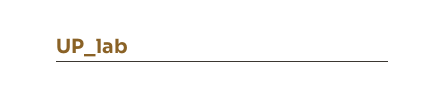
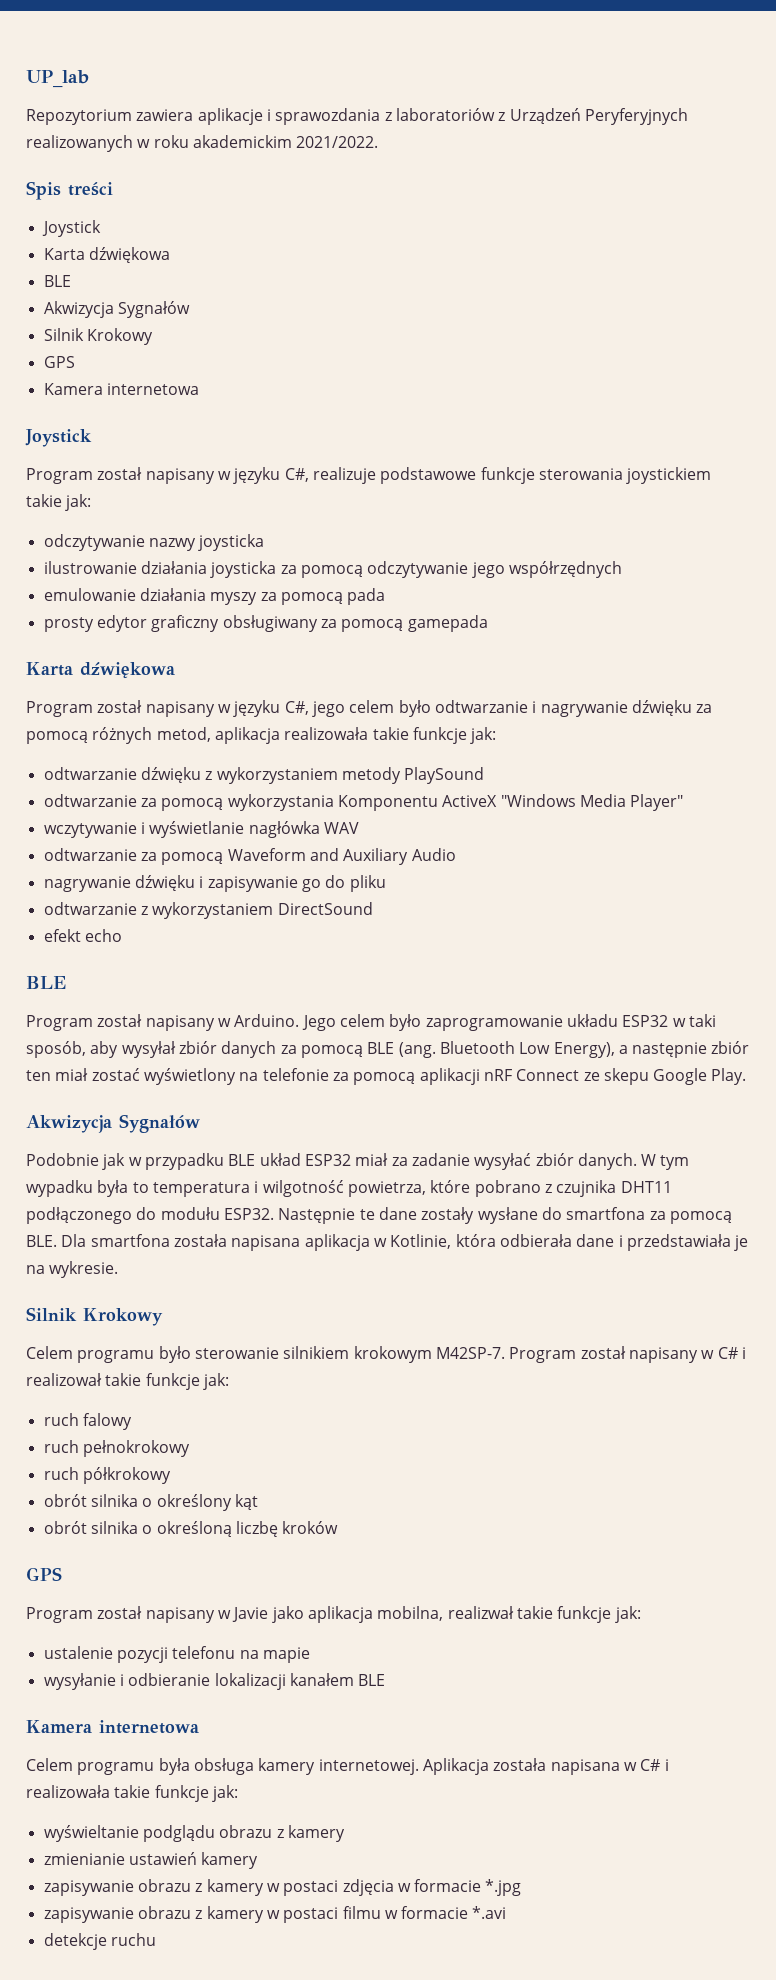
+ Repozytorium zawiera aplikacje i sprawozdania z laboratoriów z Urządzeń Peryferyjnych realizowanych w roku akademickim 2021/2022.
+ Spis treści
+ Joystick
+ Karta dźwiękowa
+ BLE
+ Akwizycja Sygnałów
+ Silnik Krokowy
+ GPS
+ Kamera internetowa
+ Joystick
+ Program został napisany w języku C#, realizuje podstawowe funkcje sterowania joystickiem takie jak:
+ odczytywanie nazwy joysticka
+ ilustrowanie działania joysticka za pomocą odczytywanie jego współrzędnych
+ emulowanie działania myszy za pomocą pada
+ prosty edytor graficzny obsługiwany za pomocą gamepada
+ Karta dźwiękowa
+ Program został napisany w języku C#, jego celem było odtwarzanie i nagrywanie dźwięku za pomocą różnych metod, aplikacja realizowała takie funkcje jak:
+ odtwarzanie dźwięku z wykorzystaniem metody PlaySound
+ odtwarzanie za pomocą wykorzystania Komponentu ActiveX "Windows Media Player"
+ wczytywanie i wyświetlanie nagłówka WAV
+ odtwarzanie za pomocą Waveform and Auxiliary Audio
+ nagrywanie dźwięku i zapisywanie go do pliku
+ odtwarzanie z wykorzystaniem DirectSound
+ efekt echo
+ BLE
+ Program został napisany w Arduino. Jego celem było zaprogramowanie układu ESP32 w taki sposób, aby wysyłał zbiór danych za pomocą BLE (ang. Bluetooth Low Energy), a następnie zbiór ten miał zostać wyświetlony na telefonie za pomocą aplikacji nRF Connect ze skepu Google Play.
+ Akwizycja Sygnałów
+ Podobnie jak w przypadku BLE układ ESP32 miał za zadanie wysyłać zbiór danych. W tym wypadku była to temperatura i wilgotność powietrza, które pobrano z czujnika DHT11 podłączonego do modułu ESP32. Następnie te dane zostały wysłane do smartfona za pomocą BLE. Dla smartfona została napisana aplikacja w Kotlinie, która odbierała dane i przedstawiała je na wykresie.
+ Silnik Krokowy
+ Celem programu było sterowanie silnikiem krokowym M42SP-7. Program został napisany w C# i realizował takie funkcje jak:
+ ruch falowy
+ ruch pełnokrokowy
+ ruch półkrokowy
+ obrót silnika o określony kąt
+ obrót silnika o określoną liczbę kroków
+ GPS
+ Program został napisany w Javie jako aplikacja mobilna, realizwał takie funkcje jak:
+ ustalenie pozycji telefonu na mapie
+ wysyłanie i odbieranie lokalizacji kanałem BLE
+ Kamera internetowa
+ Celem programu była obsługa kamery internetowej. Aplikacja została napisana w C# i realizowała takie funkcje jak:
+ wyświeltanie podglądu obrazu z kamery
+ zmienianie ustawień kamery
+ zapisywanie obrazu z kamery w postaci zdjęcia w formacie *.jpg
+ zapisywanie obrazu z kamery w postaci filmu w formacie *.avi
+ detekcje ruchu

